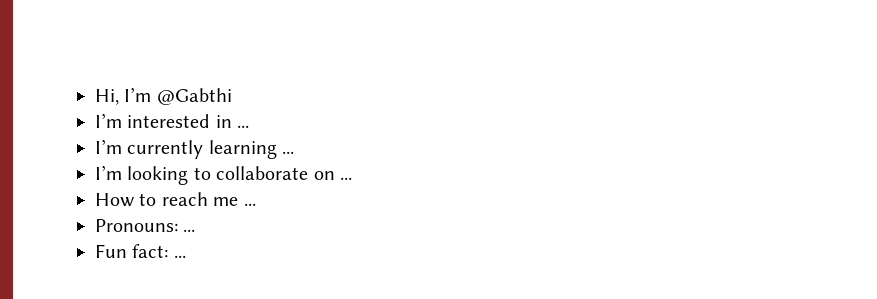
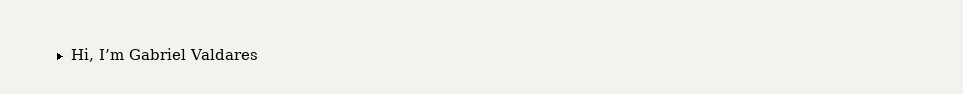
- Hi, I’m @Gabthi
- I’m interested in ...
- I’m currently learning ...
- I’m looking to collaborate on ...
- How to reach me ...
- Pronouns: ...
- Fun fact: ...
+ Hi, I’m Gabriel Valdares

